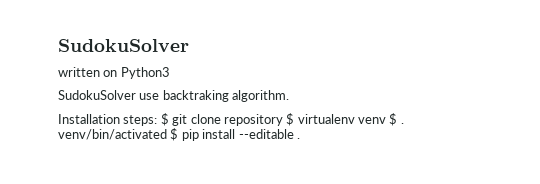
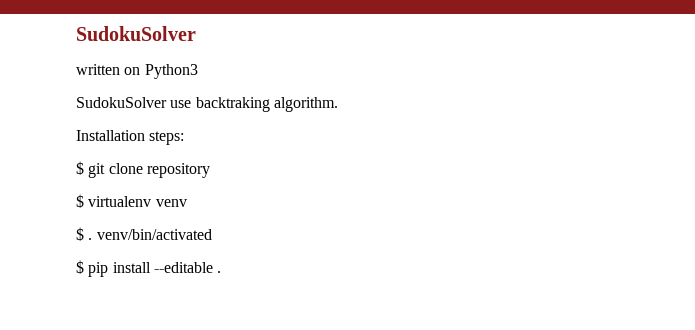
- Installation steps: $ git clone repository $ virtualenv venv $ . venv/bin/activated $ pip install --editable .
+ Installation steps:
+ $ git clone repository
+ $ virtualenv venv
+ $ . venv/bin/activated
+ $ pip install --editable .

